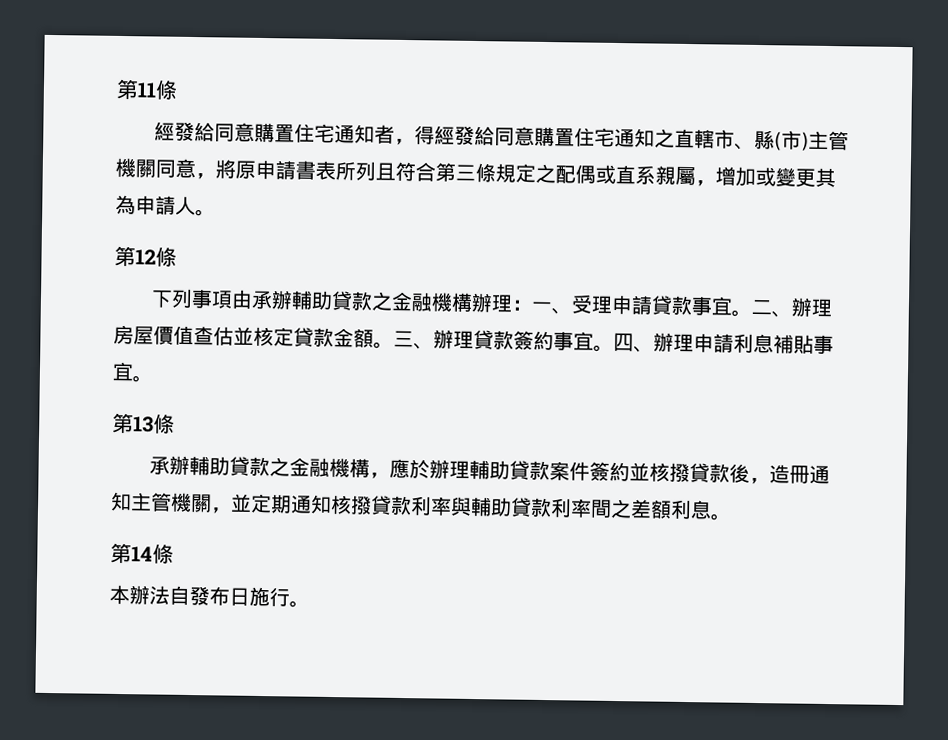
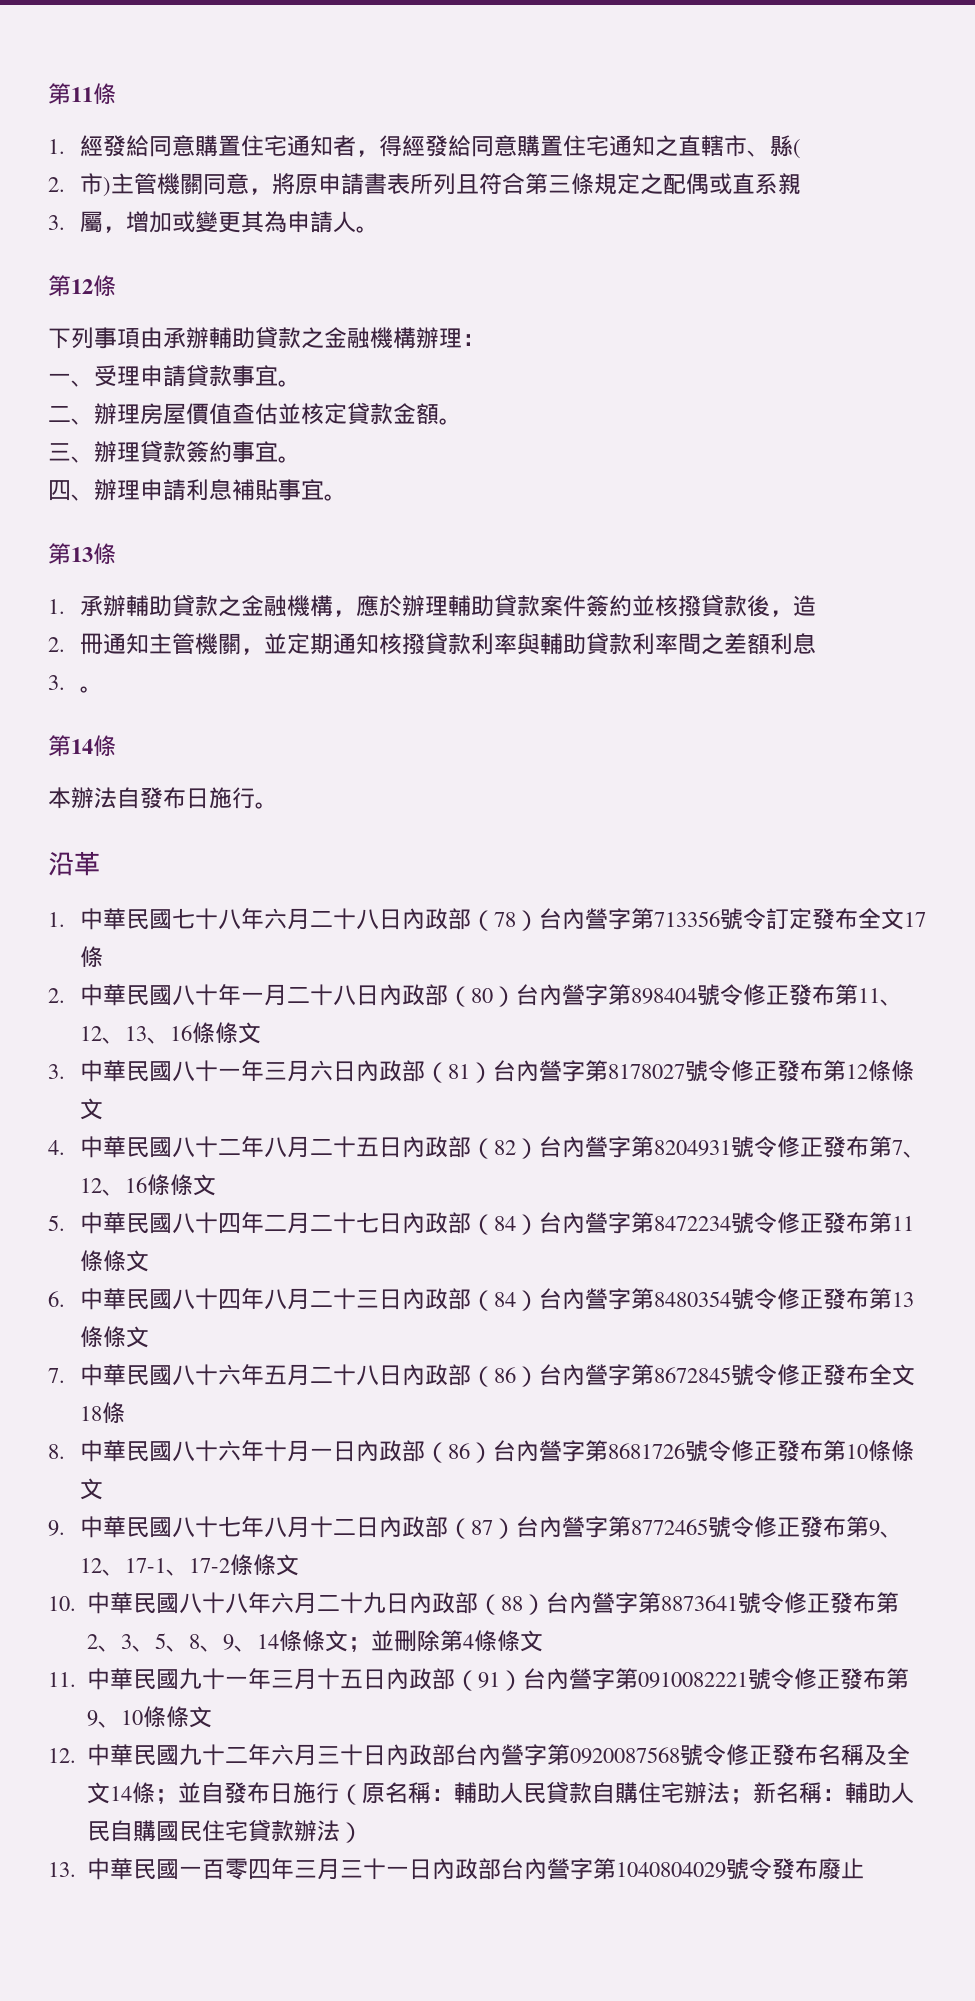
- 經發給同意購置住宅通知者，得經發給同意購置住宅通知之直轄市、縣(市)主管機關同意，將原申請書表所列且符合第三條規定之配偶或直系親屬，增加或變更其為申請人。
+ 1.經發給同意購置住宅通知者，得經發給同意購置住宅通知之直轄市、縣(
+ 2.市)主管機關同意，將原申請書表所列且符合第三條規定之配偶或直系親
+ 3.屬，增加或變更其為申請人。
- 下列事項由承辦輔助貸款之金融機構辦理：一、受理申請貸款事宜。二、辦理房屋價值查估並核定貸款金額。三、辦理貸款簽約事宜。四、辦理申請利息補貼事宜。
+ 下列事項由承辦輔助貸款之金融機構辦理：
+ 一、受理申請貸款事宜。
+ 二、辦理房屋價值查估並核定貸款金額。
+ 三、辦理貸款簽約事宜。
+ 四、辦理申請利息補貼事宜。
- 承辦輔助貸款之金融機構，應於辦理輔助貸款案件簽約並核撥貸款後，造冊通知主管機關，並定期通知核撥貸款利率與輔助貸款利率間之差額利息。
+ 1.承辦輔助貸款之金融機構，應於辦理輔助貸款案件簽約並核撥貸款後，造
+ 2.冊通知主管機關，並定期通知核撥貸款利率與輔助貸款利率間之差額利息
+ 3.。
+ 沿革
+ 1.中華民國七十八年六月二十八日內政部（78）台內營字第713356號令訂定發布全文17條
+ 2.中華民國八十年一月二十八日內政部（80）台內營字第898404號令修正發布第11、12、13、16條條文
+ 3.中華民國八十一年三月六日內政部（81）台內營字第8178027號令修正發布第12條條文
+ 4.中華民國八十二年八月二十五日內政部（82）台內營字第8204931號令修正發布第7、12、16條條文
+ 5.中華民國八十四年二月二十七日內政部（84）台內營字第8472234號令修正發布第11條條文
+ 6.中華民國八十四年八月二十三日內政部（84）台內營字第8480354號令修正發布第13條條文
+ 7.中華民國八十六年五月二十八日內政部（86）台內營字第8672845號令修正發布全文18條
+ 8.中華民國八十六年十月一日內政部（86）台內營字第8681726號令修正發布第10條條文
+ 9.中華民國八十七年八月十二日內政部（87）台內營字第8772465號令修正發布第9、12、17-1、17-2條條文
+ 10.中華民國八十八年六月二十九日內政部（88）台內營字第8873641號令修正發布第2、3、5、8、9、14條條文；並刪除第4條條文
+ 11.中華民國九十一年三月十五日內政部（91）台內營字第0910082221號令修正發布第9、10條條文
+ 12.中華民國九十二年六月三十日內政部台內營字第0920087568號令修正發布名稱及全文14條；並自發布日施行（原名稱：輔助人民貸款自購住宅辦法；新名稱：輔助人民自購國民住宅貸款辦法）
+ 13.中華民國一百零四年三月三十一日內政部台內營字第1040804029號令發布廢止

